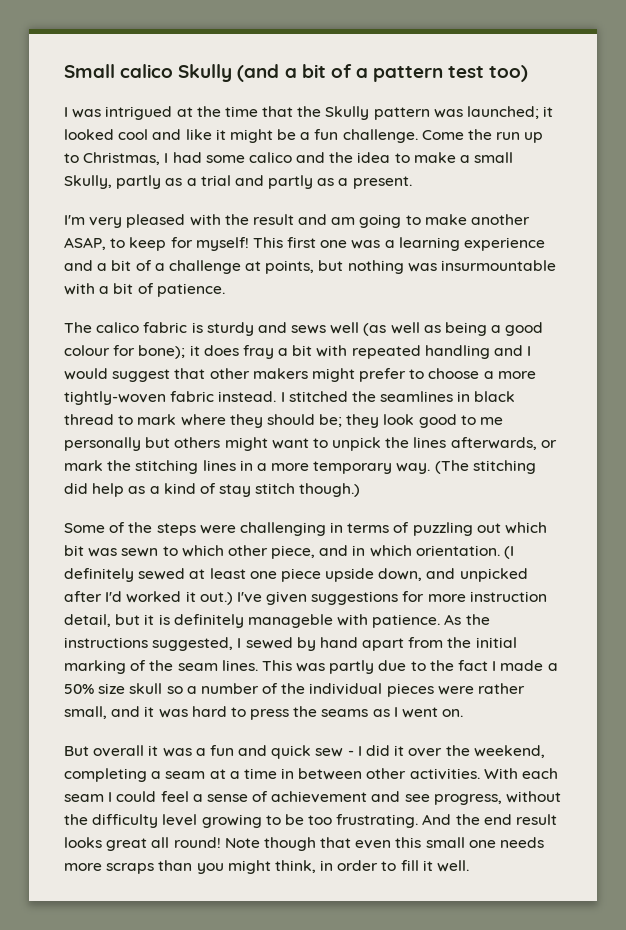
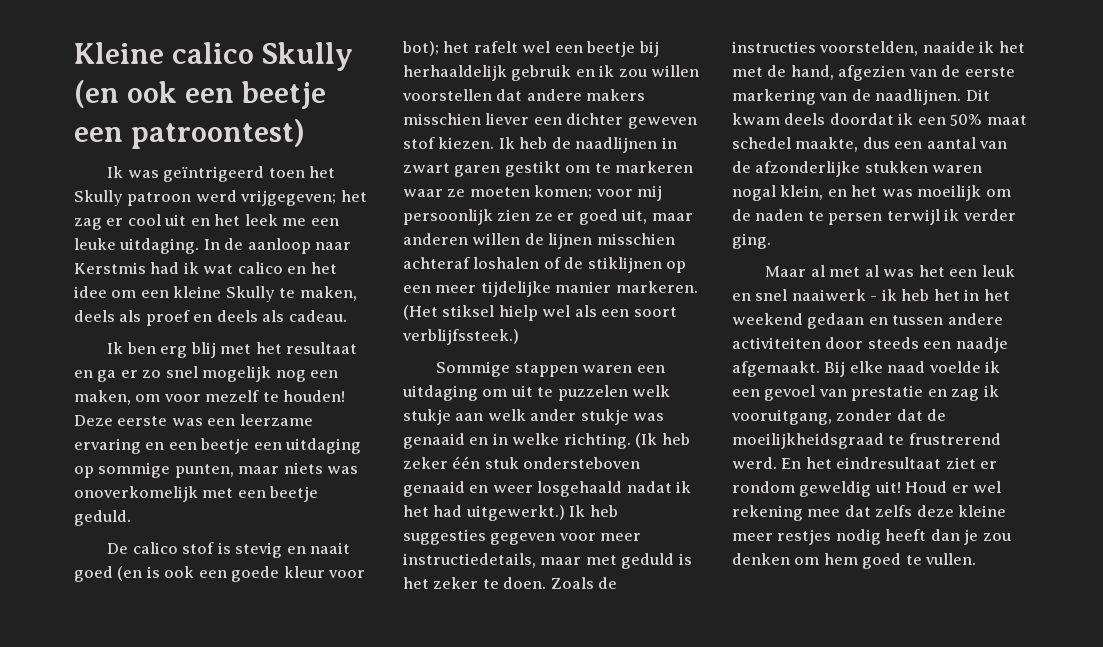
- Small calico Skully (and a bit of a pattern test too)
- I was intrigued at the time that the Skully pattern was launched; it looked cool and like it might be a fun challenge. Come the run up to Christmas, I had some calico and the idea to make a small Skully, partly as a trial and partly as a present.
- I'm very pleased with the result and am going to make another ASAP, to keep for myself! This first one was a learning experience and a bit of a challenge at points, but nothing was insurmountable with a bit of patience.
- The calico fabric is sturdy and sews well (as well as being a good colour for bone); it does fray a bit with repeated handling and I would suggest that other makers might prefer to choose a more tightly-woven fabric instead. I stitched the seamlines in black thread to mark where they should be; they look good to me personally but others might want to unpick the lines afterwards, or mark the stitching lines in a more temporary way. (The stitching did help as a kind of stay stitch though.)
- Some of the steps were challenging in terms of puzzling out which bit was sewn to which other piece, and in which orientation. (I definitely sewed at least one piece upside down, and unpicked after I'd worked it out.) I've given suggestions for more instruction detail, but it is definitely manageble with patience. As the instructions suggested, I sewed by hand apart from the initial marking of the seam lines. This was partly due to the fact I made a 50% size skull so a number of the individual pieces were rather small, and it was hard to press the seams as I went on.
- But overall it was a fun and quick sew - I did it over the weekend, completing a seam at a time in between other activities. With each seam I could feel a sense of achievement and see progress, without the difficulty level growing to be too frustrating. And the end result looks great all round! Note though that even this small one needs more scraps than you might think, in order to fill it well.
+ Kleine calico Skully (en ook een beetje een patroontest)
+ Ik was geïntrigeerd toen het Skully patroon werd vrijgegeven; het zag er cool uit en het leek me een leuke uitdaging. In de aanloop naar Kerstmis had ik wat calico en het idee om een kleine Skully te maken, deels als proef en deels als cadeau.
+ Ik ben erg blij met het resultaat en ga er zo snel mogelijk nog een maken, om voor mezelf te houden! Deze eerste was een leerzame ervaring en een beetje een uitdaging op sommige punten, maar niets was onoverkomelijk met een beetje geduld.
+ De calico stof is stevig en naait goed (en is ook een goede kleur voor bot); het rafelt wel een beetje bij herhaaldelijk gebruik en ik zou willen voorstellen dat andere makers misschien liever een dichter geweven stof kiezen. Ik heb de naadlijnen in zwart garen gestikt om te markeren waar ze moeten komen; voor mij persoonlijk zien ze er goed uit, maar anderen willen de lijnen misschien achteraf loshalen of de stiklijnen op een meer tijdelijke manier markeren. (Het stiksel hielp wel als een soort verblijfssteek.)
+ Sommige stappen waren een uitdaging om uit te puzzelen welk stukje aan welk ander stukje was genaaid en in welke richting. (Ik heb zeker één stuk ondersteboven genaaid en weer losgehaald nadat ik het had uitgewerkt.) Ik heb suggesties gegeven voor meer instructiedetails, maar met geduld is het zeker te doen. Zoals de instructies voorstelden, naaide ik het met de hand, afgezien van de eerste markering van de naadlijnen. Dit kwam deels doordat ik een 50% maat schedel maakte, dus een aantal van de afzonderlijke stukken waren nogal klein, en het was moeilijk om de naden te persen terwijl ik verder ging.
+ Maar al met al was het een leuk en snel naaiwerk - ik heb het in het weekend gedaan en tussen andere activiteiten door steeds een naadje afgemaakt. Bij elke naad voelde ik een gevoel van prestatie en zag ik vooruitgang, zonder dat de moeilijkheidsgraad te frustrerend werd. En het eindresultaat ziet er rondom geweldig uit! Houd er wel rekening mee dat zelfs deze kleine meer restjes nodig heeft dan je zou denken om hem goed te vullen.

